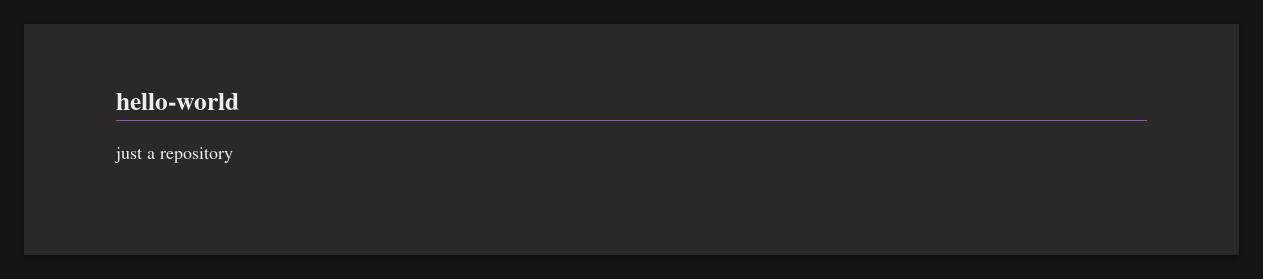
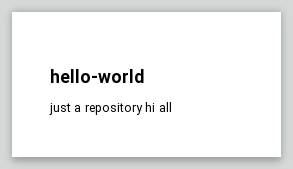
- just a repository
+ just a repository hi all

